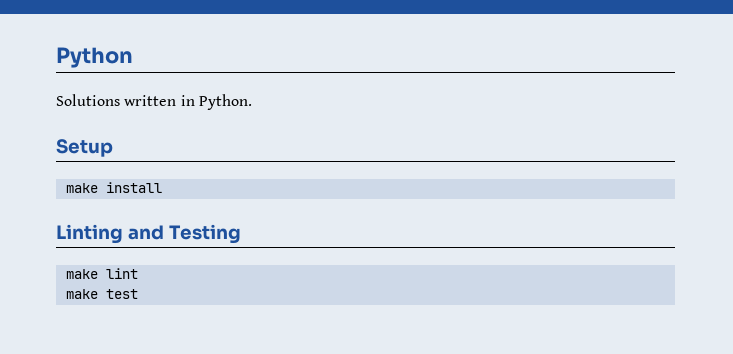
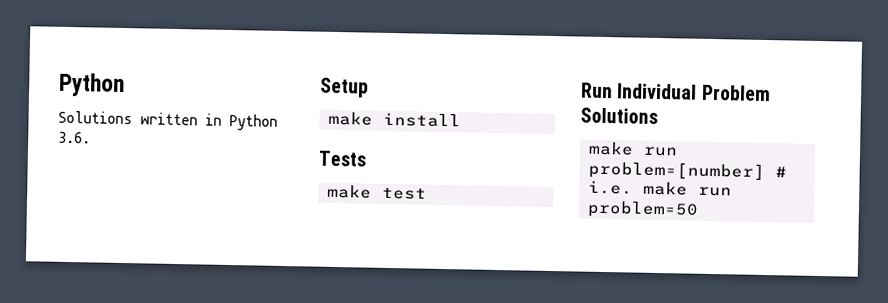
- Solutions written in Python.
+ Solutions written in Python 3.6.
- Linting and Testing
- make lint
+ Tests
  make test
+ Run Individual Problem Solutions
+ make run problem=[number] # i.e. make run problem=50

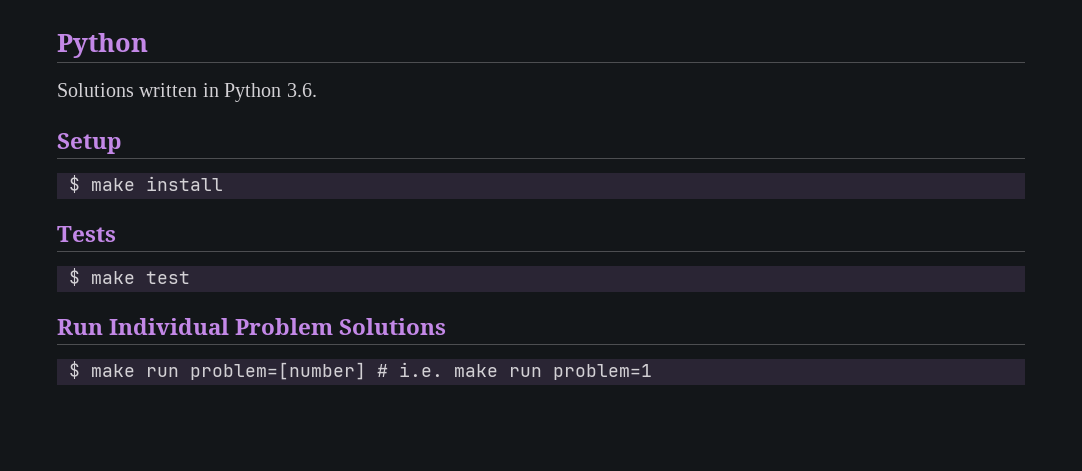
- make install
+ $ make install
- make test
+ $ make test
- make run problem=[number] # i.e. make run problem=50
+ $ make run problem=[number] # i.e. make run problem=1

